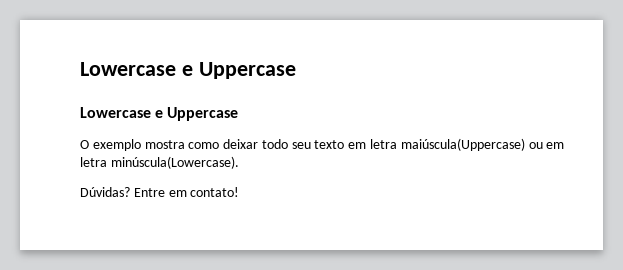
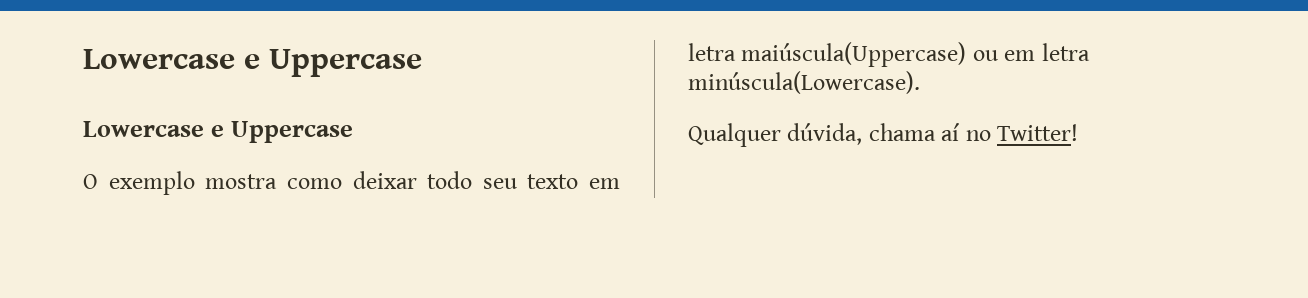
- Dúvidas? Entre em contato!
+ Qualquer dúvida, chama aí no Twitter!

